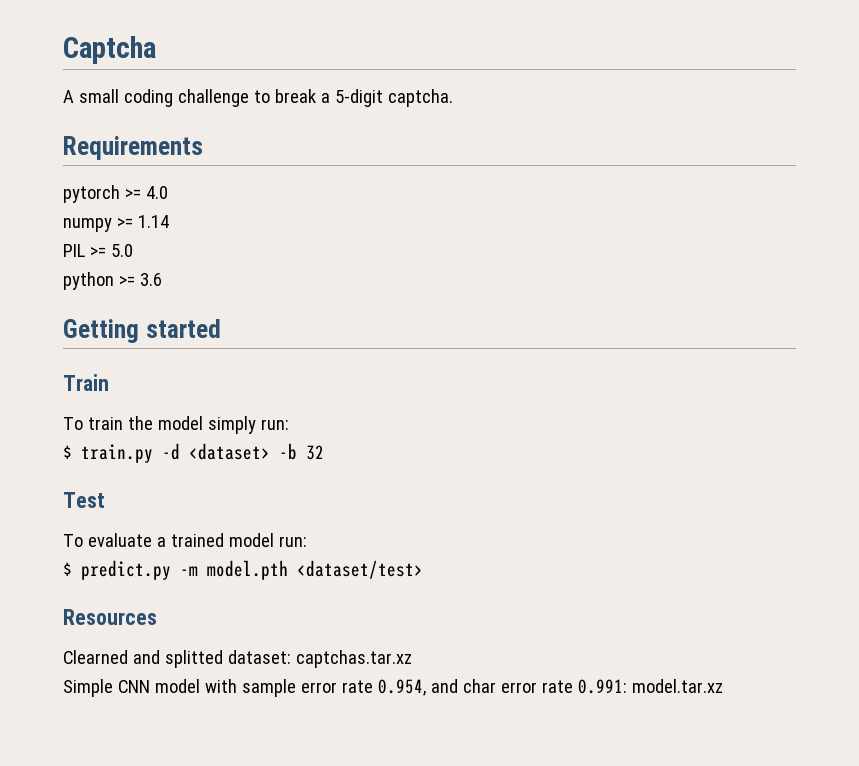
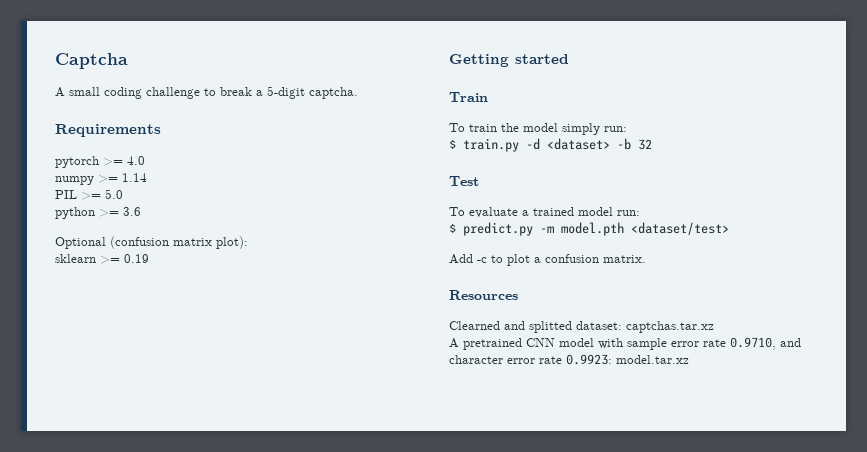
+ Optional (confusion matrix plot):
+ sklearn >= 0.19
+ Add -c to plot a confusion matrix.
- Simple CNN model with sample error rate 0.954, and char error rate 0.991: model.tar.xz
+ A pretrained CNN model with sample error rate 0.9710, and character error rate 0.9923: model.tar.xz

